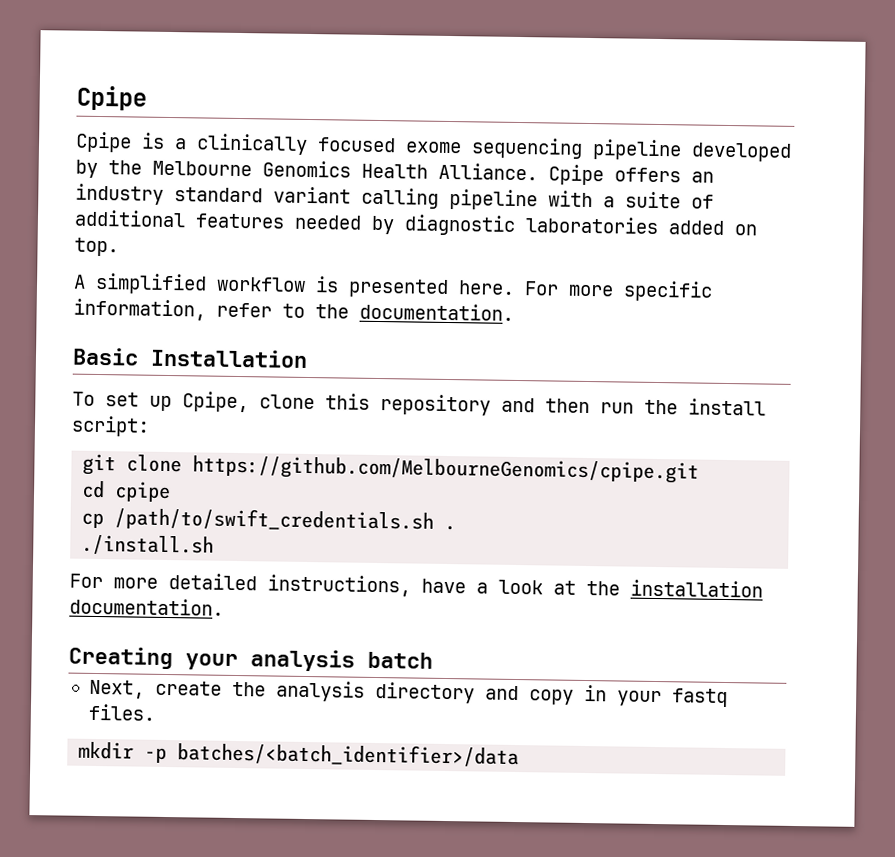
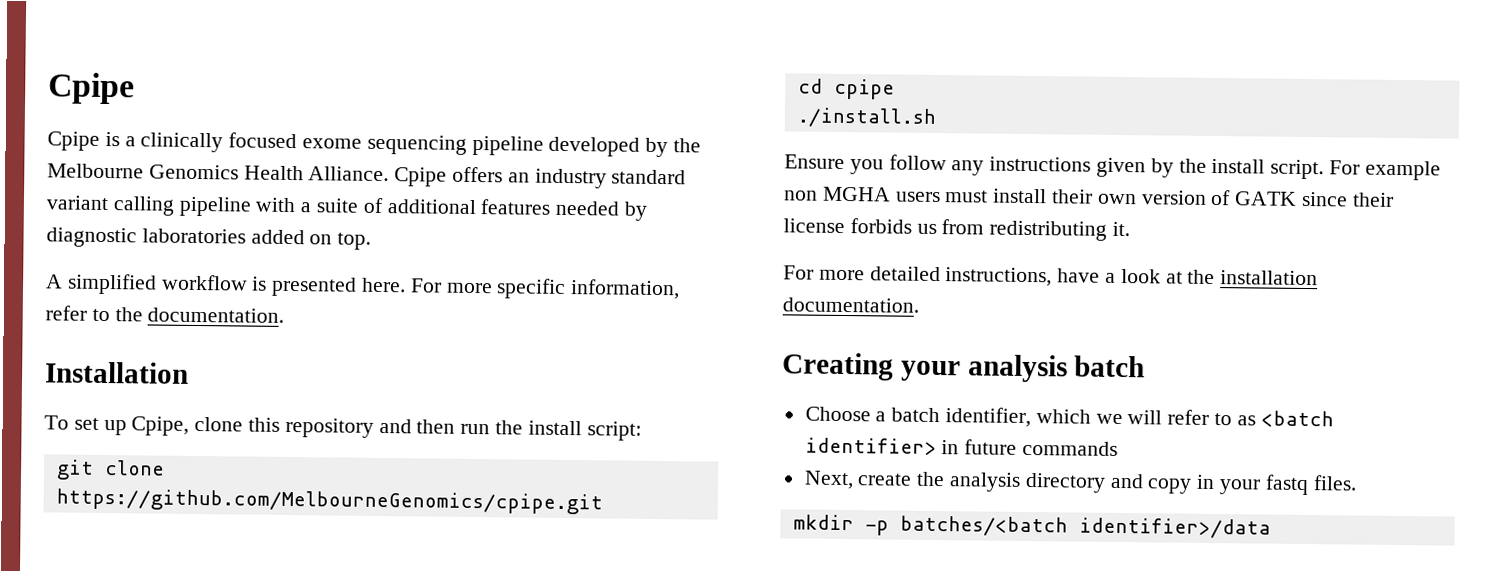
- Basic Installation
+ Installation
- cp /path/to/swift_credentials.sh .
  ./install.sh
+ Ensure you follow any instructions given by the install script. For example non MGHA users must install their own version of GATK since their license forbids us from redistributing it.
+ Choose a batch identifier, which we will refer to as <batch identifier> in future commands
- mkdir -p batches/<batch_identifier>/data
+ mkdir -p batches/<batch identifier>/data

